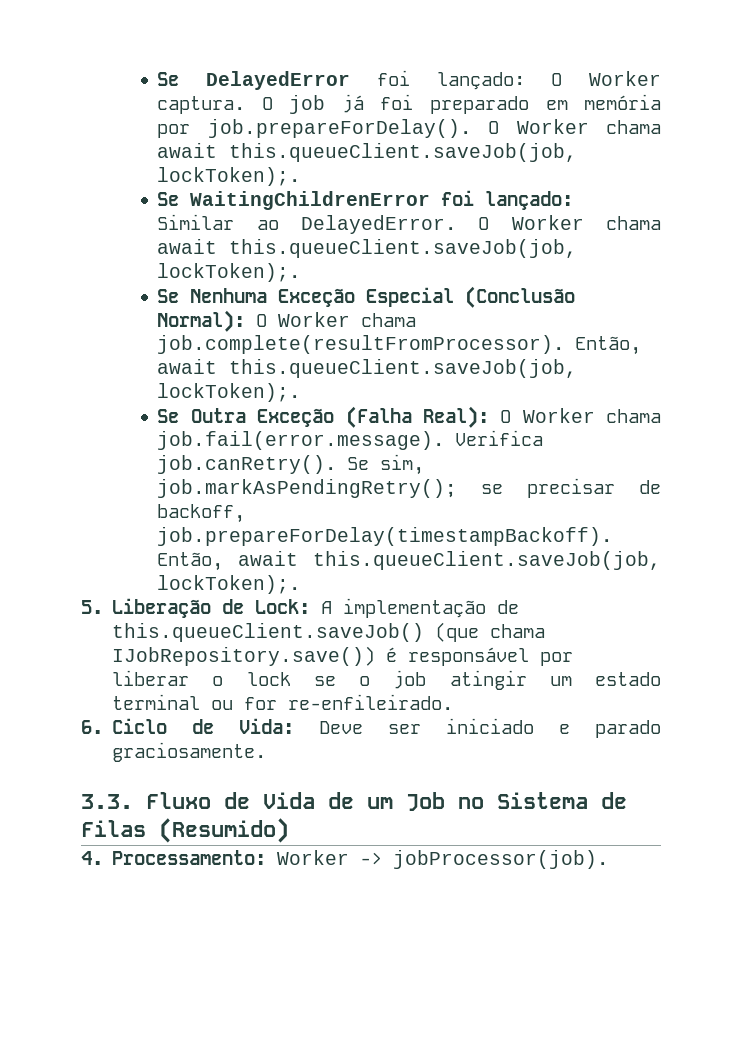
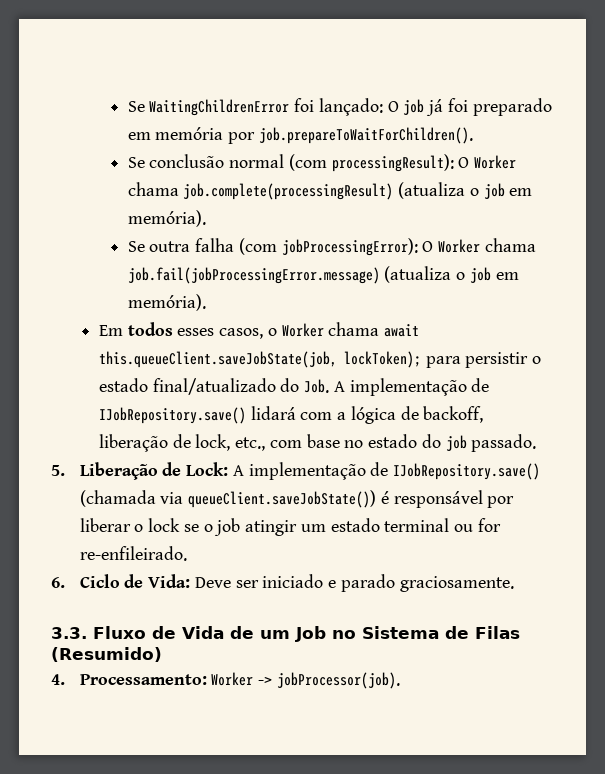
- Se DelayedError foi lançado: O Worker captura. O job já foi preparado em memória por job.prepareForDelay(). O Worker chama await this.queueClient.saveJob(job, lockToken);.
- Se WaitingChildrenError foi lançado: Similar ao DelayedError. O Worker chama await this.queueClient.saveJob(job, lockToken);.
- Se Nenhuma Exceção Especial (Conclusão Normal): O Worker chama job.complete(resultFromProcessor). Então, await this.queueClient.saveJob(job, lockToken);.
- Se Outra Exceção (Falha Real): O Worker chama job.fail(error.message). Verifica job.canRetry(). Se sim, job.markAsPendingRetry(); se precisar de backoff, job.prepareForDelay(timestampBackoff). Então, await this.queueClient.saveJob(job, lockToken);.
+ Se WaitingChildrenError foi lançado: O job já foi preparado em memória por job.prepareToWaitForChildren().
+ Se conclusão normal (com processingResult): O Worker chama job.complete(processingResult) (atualiza o job em memória).
+ Se outra falha (com jobProcessingError): O Worker chama job.fail(jobProcessingError.message) (atualiza o job em memória).
+ Em todos esses casos, o Worker chama await this.queueClient.saveJobState(job, lockToken); para persistir o estado final/atualizado do Job. A implementação de IJobRepository.save() lidará com a lógica de backoff, liberação de lock, etc., com base no estado do job passado.
- 5. Liberação de Lock: A implementação de this.queueClient.saveJob() (que chama IJobRepository.save()) é responsável por liberar o lock se o job atingir um estado terminal ou for re-enfileirado.
+ 5. Liberação de Lock: A implementação de IJobRepository.save() (chamada via queueClient.saveJobState()) é responsável por liberar o lock se o job atingir um estado terminal ou for re-enfileirado.

